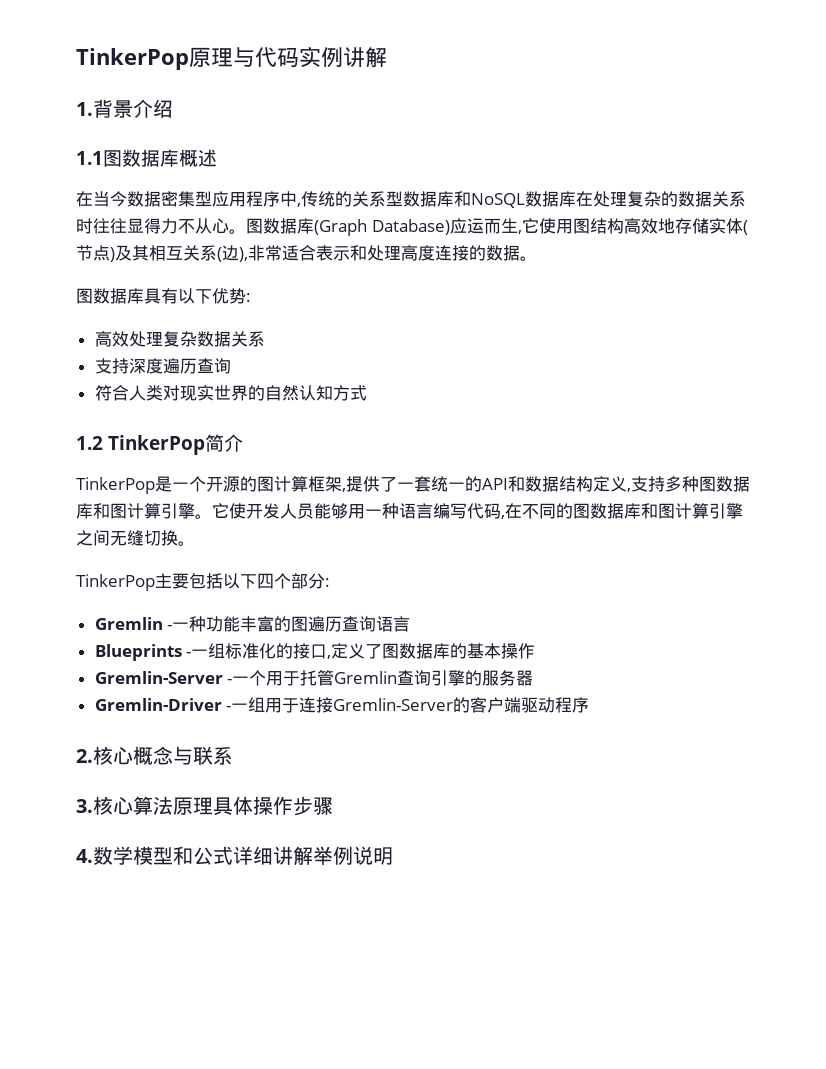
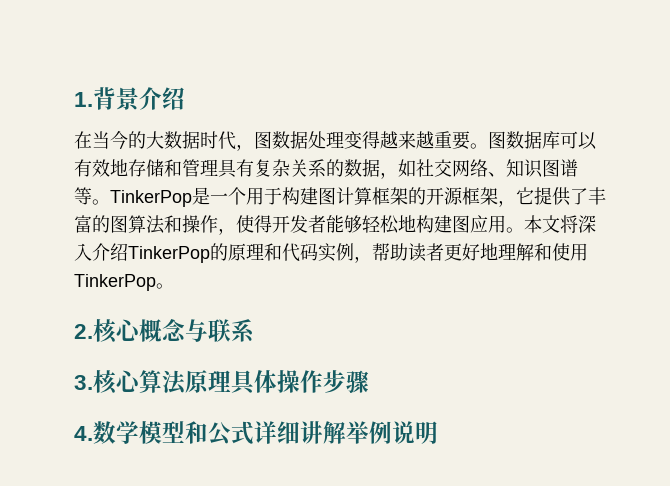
- TinkerPop原理与代码实例讲解
  1.背景介绍
- 1.1图数据库概述
- 在当今数据密集型应用程序中,传统的关系型数据库和NoSQL数据库在处理复杂的数据关系时往往显得力不从心。图数据库(Graph Database)应运而生,它使用图结构高效地存储实体(节点)及其相互关系(边),非常适合表示和处理高度连接的数据。
- 图数据库具有以下优势:
- 高效处理复杂数据关系
- 支持深度遍历查询
- 符合人类对现实世界的自然认知方式
- 1.2 TinkerPop简介
- TinkerPop是一个开源的图计算框架,提供了一套统一的API和数据结构定义,支持多种图数据库和图计算引擎。它使开发人员能够用一种语言编写代码,在不同的图数据库和图计算引擎之间无缝切换。
- TinkerPop主要包括以下四个部分:
- Gremlin -一种功能丰富的图遍历查询语言
- Blueprints -一组标准化的接口,定义了图数据库的基本操作
- Gremlin-Server -一个用于托管Gremlin查询引擎的服务器
- Gremlin-Driver -一组用于连接Gremlin-Server的客户端驱动程序
+ 在当今的大数据时代，图数据处理变得越来越重要。图数据库可以有效地存储和管理具有复杂关系的数据，如社交网络、知识图谱等。TinkerPop是一个用于构建图计算框架的开源框架，它提供了丰富的图算法和操作，使得开发者能够轻松地构建图应用。本文将深入介绍TinkerPop的原理和代码实例，帮助读者更好地理解和使用TinkerPop。

